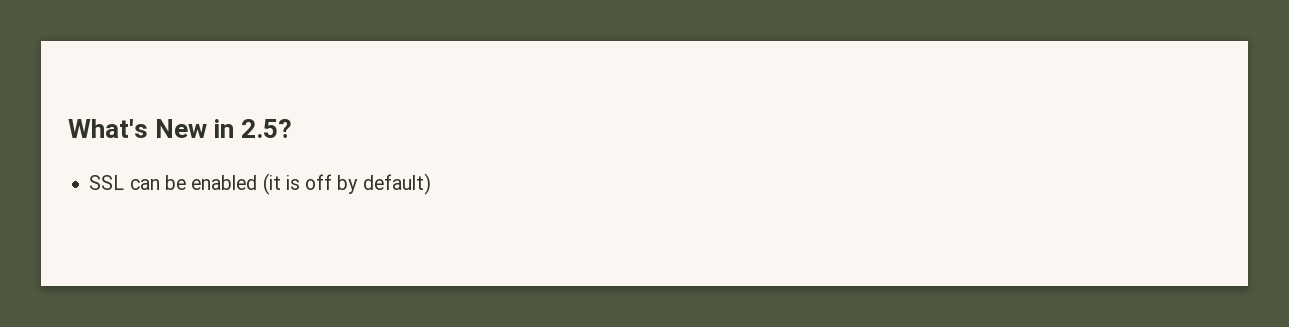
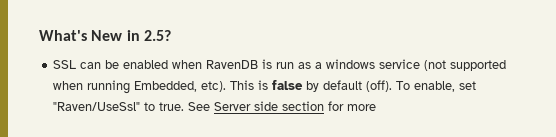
- SSL can be enabled (it is off by default)
+ SSL can be enabled when RavenDB is run as a windows service (not supported when running Embedded, etc). This is false by default (off). To enable, set "Raven/UseSsl" to true. See Server side section for more

